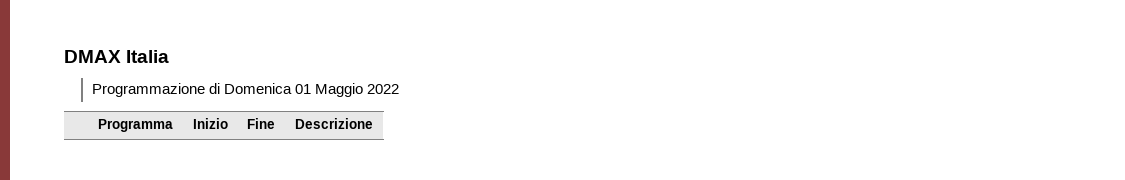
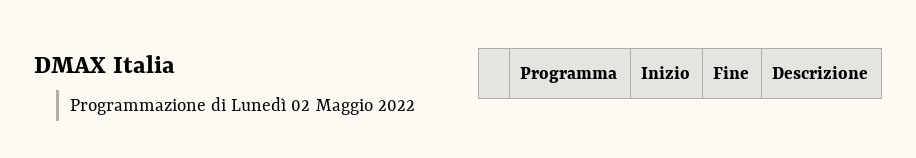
- Programmazione di Domenica 01 Maggio 2022
+ Programmazione di Lunedì 02 Maggio 2022

